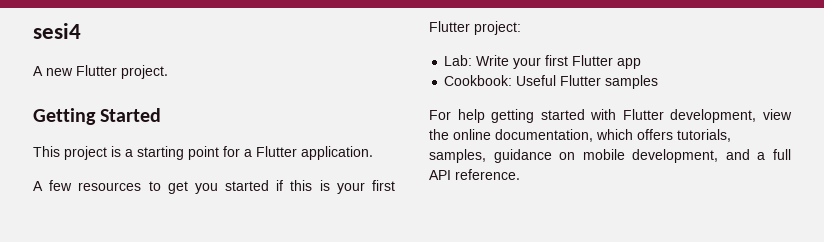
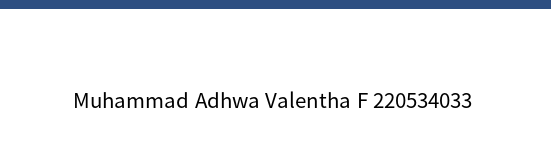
- sesi4
- A new Flutter project.
- Getting Started
- This project is a starting point for a Flutter application.
- A few resources to get you started if this is your first Flutter project:
- Lab: Write your first Flutter app
- Cookbook: Useful Flutter samples
- For help getting started with Flutter development, view the online documentation, which offers tutorials, samples, guidance on mobile development, and a full API reference.
+ Muhammad Adhwa Valentha F 220534033

